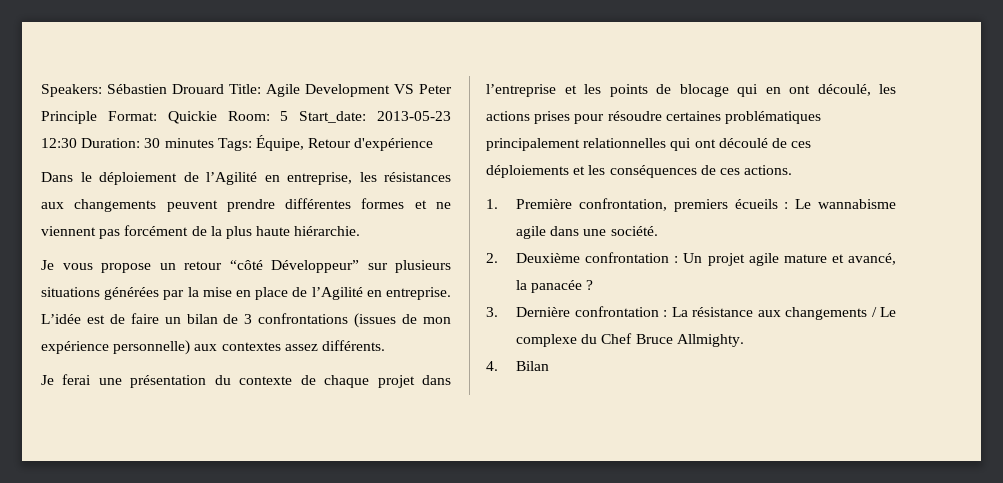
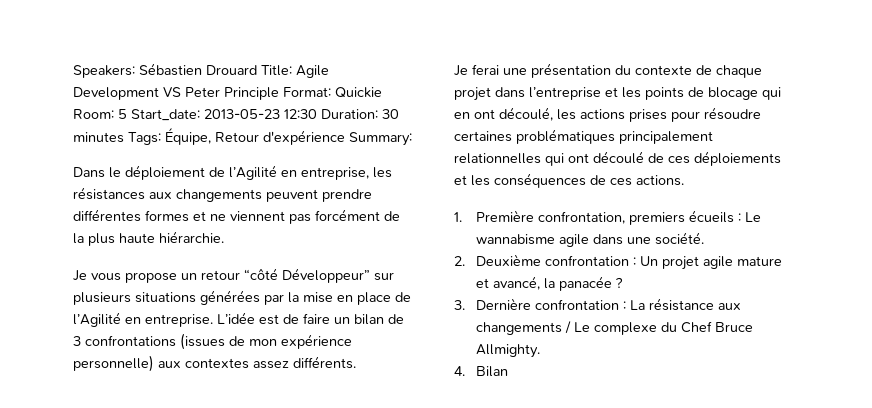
- Speakers: Sébastien Drouard Title: Agile Development VS Peter Principle Format: Quickie Room: 5 Start_date: 2013-05-23 12:30 Duration: 30 minutes Tags: Équipe, Retour d'expérience
+ Speakers: Sébastien Drouard Title: Agile Development VS Peter Principle Format: Quickie Room: 5 Start_date: 2013-05-23 12:30 Duration: 30 minutes Tags: Équipe, Retour d'expérience Summary:

